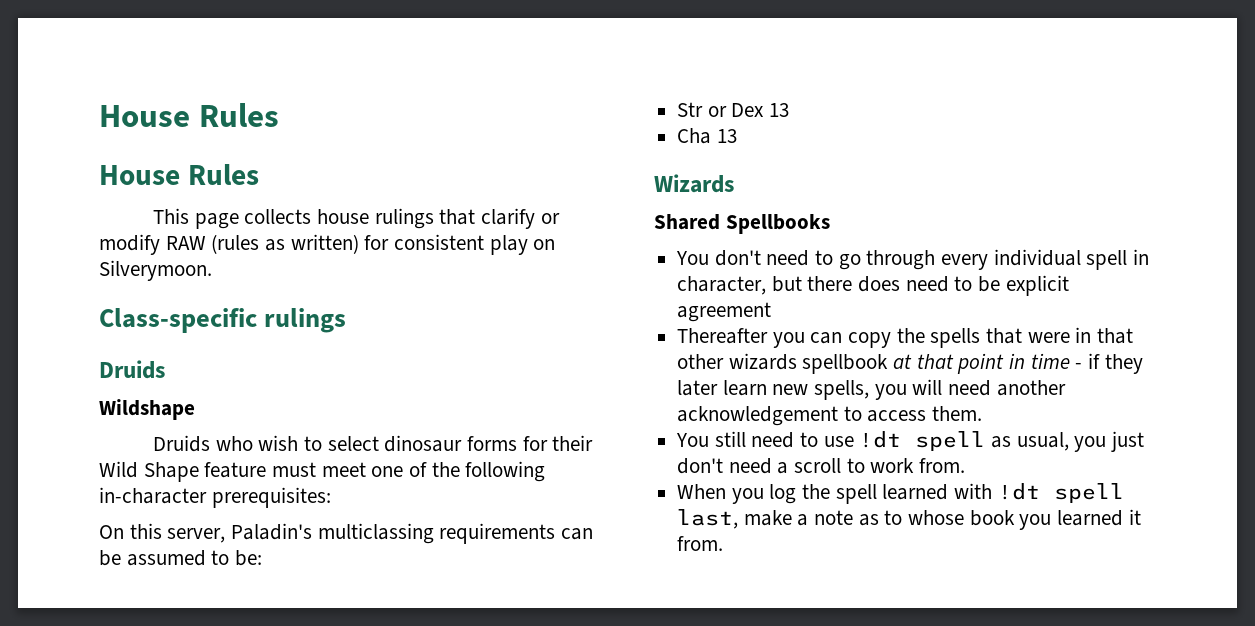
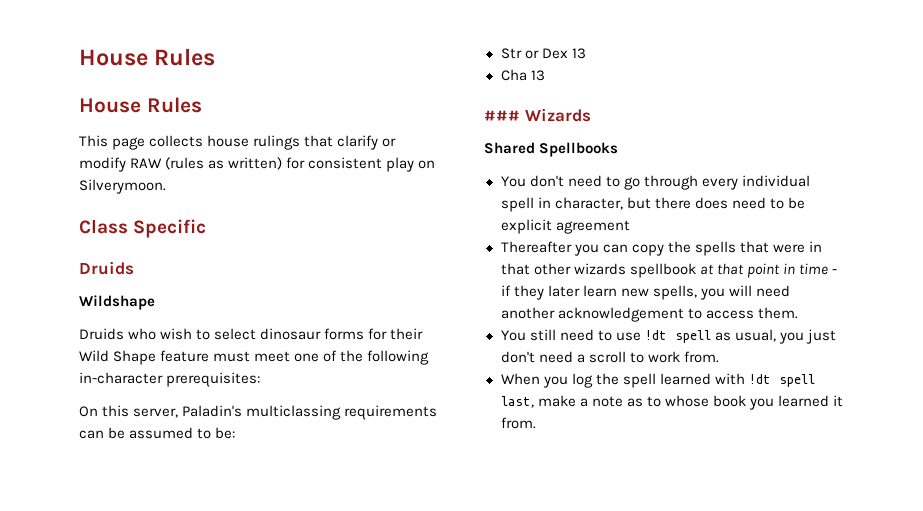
- Class-specific rulings
+ Class Specific
- Wizards
+ ### Wizards

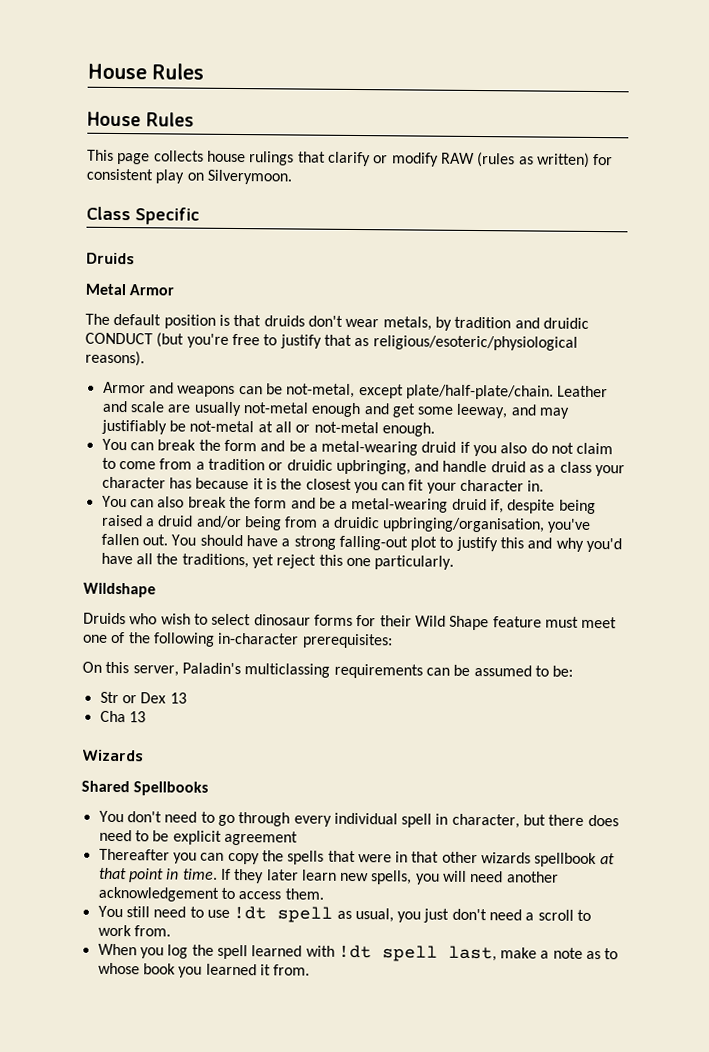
+ Metal Armor
+ The default position is that druids don't wear metals, by tradition and druidic CONDUCT (but you're free to justify that as religious/esoteric/physiological reasons).
+ Armor and weapons can be not-metal, except plate/half-plate/chain. Leather and scale are usually not-metal enough and get some leeway, and may justifiably be not-metal at all or not-metal enough.
+ You can break the form and be a metal-wearing druid if you also do not claim to come from a tradition or druidic upbringing, and handle druid as a class your character has because it is the closest you can fit your character in.
+ You can also break the form and be a metal-wearing druid if, despite being raised a druid and/or being from a druidic upbringing/organisation, you've fallen out. You should have a strong falling-out plot to justify this and why you'd have all the traditions, yet reject this one particularly.
- ### Wizards
+ Wizards
- Thereafter you can copy the spells that were in that other wizards spellbook at that point in time - if they later learn new spells, you will need another acknowledgement to access them.
+ Thereafter you can copy the spells that were in that other wizards spellbook at that point in time. If they later learn new spells, you will need another acknowledgement to access them.

